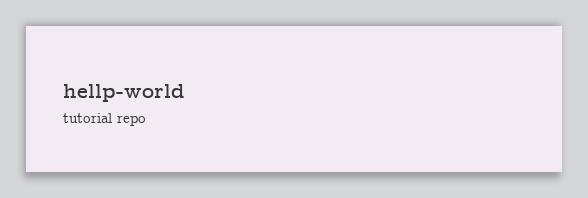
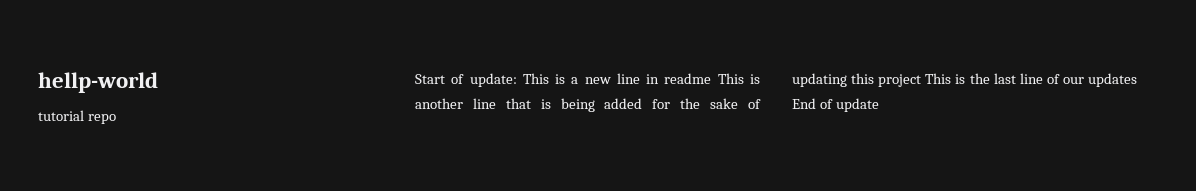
+ Start of update: This is a new line in readme This is another line that is being added for the sake of updating this project This is the last line of our updates End of update

